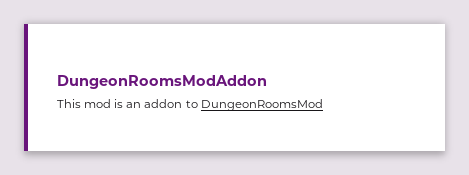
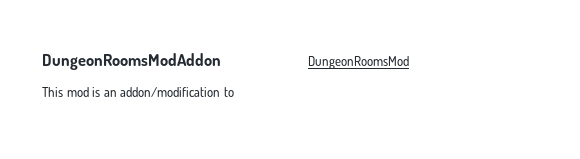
- This mod is an addon to DungeonRoomsMod
+ This mod is an addon/modification to DungeonRoomsMod

